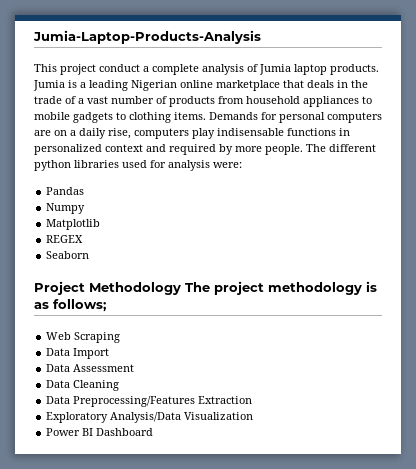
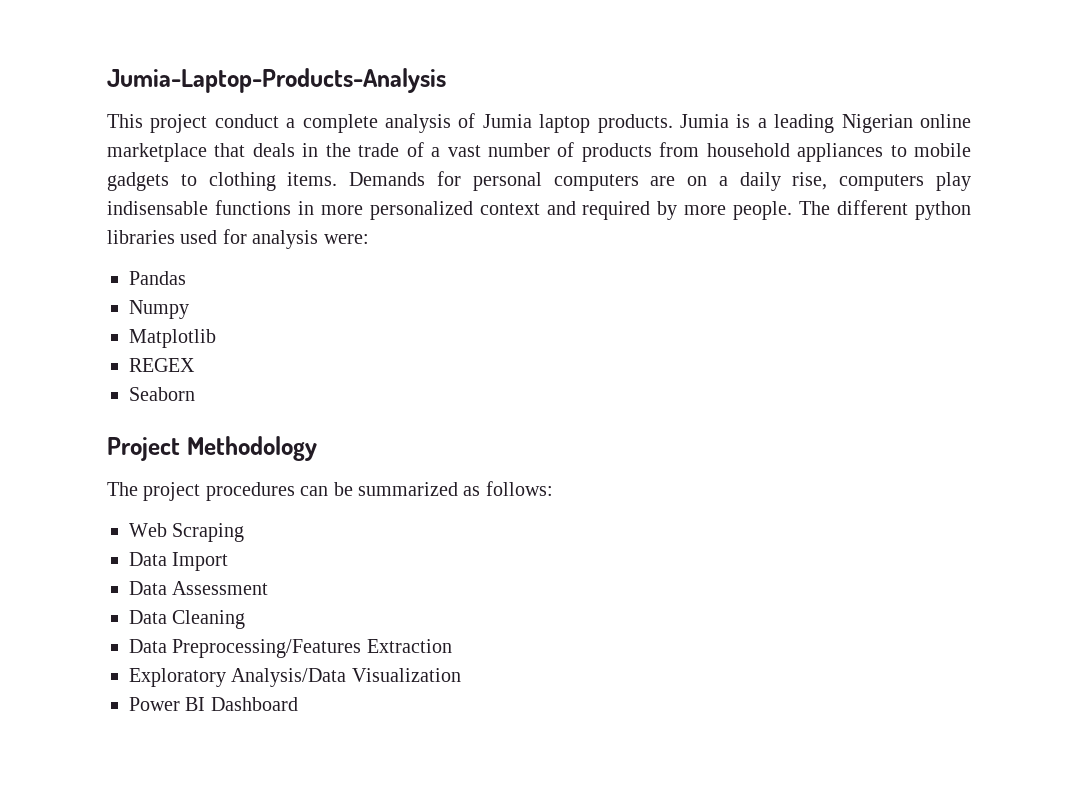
- Demands for personal computers are on a daily rise, computers play indisensable functions in personalized context and required by more people.
+ Demands for personal computers are on a daily rise, computers play indisensable functions in more personalized context and required by more people.
- Project Methodology The project methodology is as follows;
+ Project Methodology
+ The project procedures can be summarized as follows:

